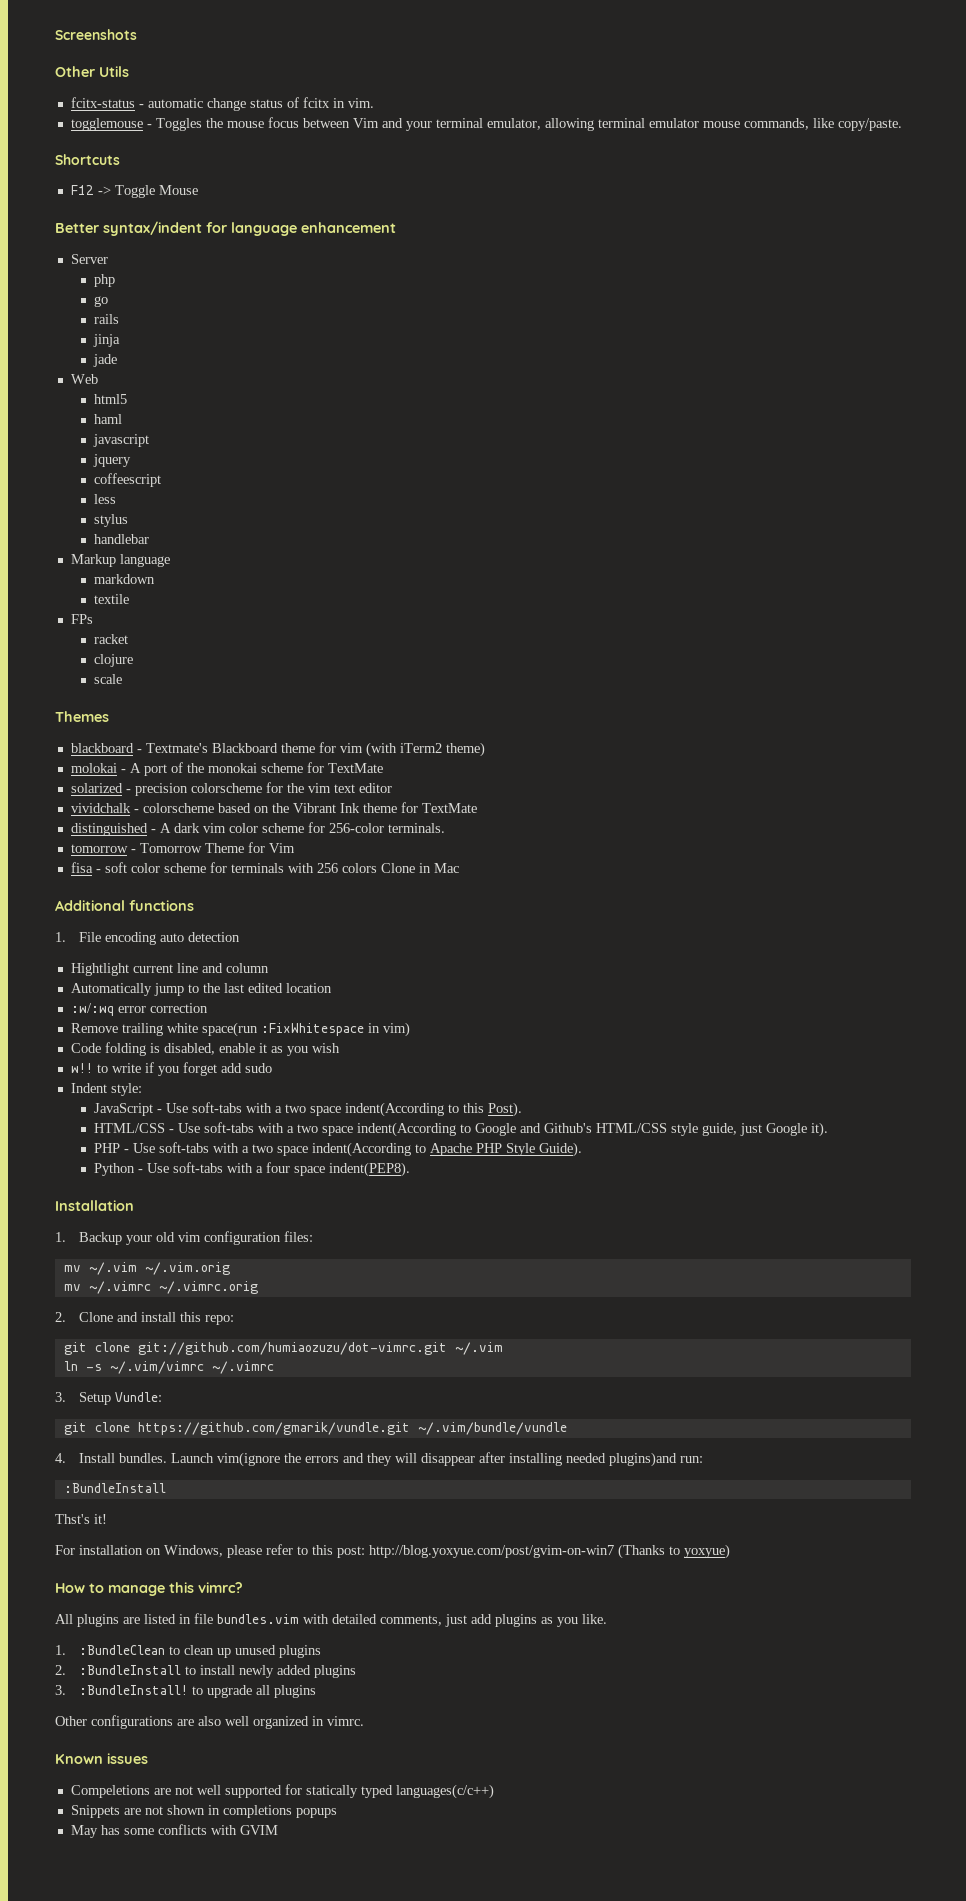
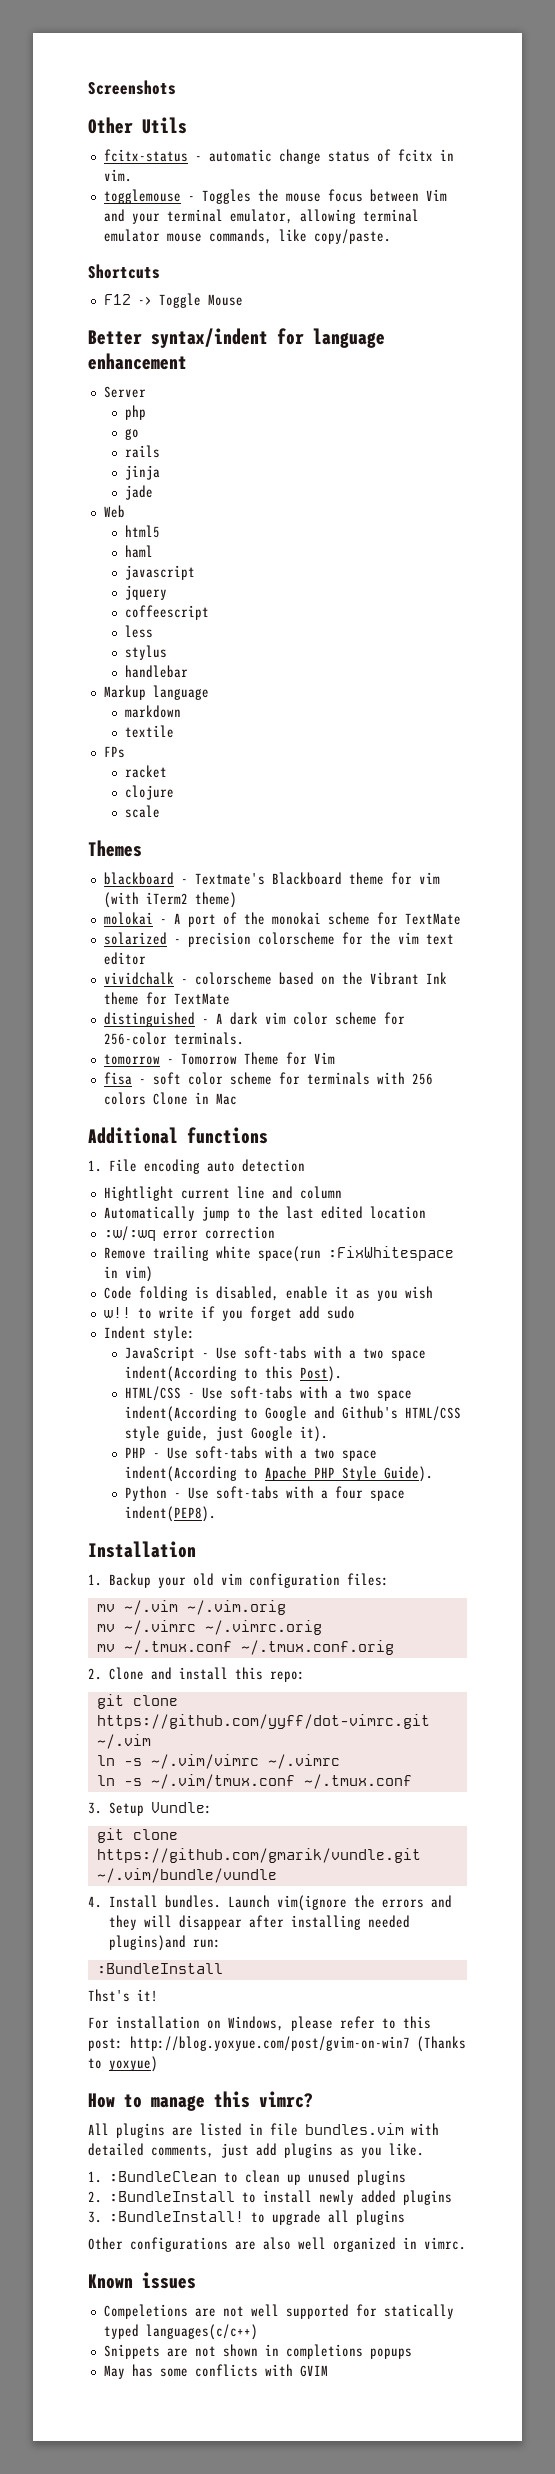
+ mv ~/.tmux.conf ~/.tmux.conf.orig
- git clone git://github.com/humiaozuzu/dot-vimrc.git ~/.vim
+ git clone https://github.com/yyff/dot-vimrc.git ~/.vim
+ ln -s ~/.vim/tmux.conf ~/.tmux.conf

